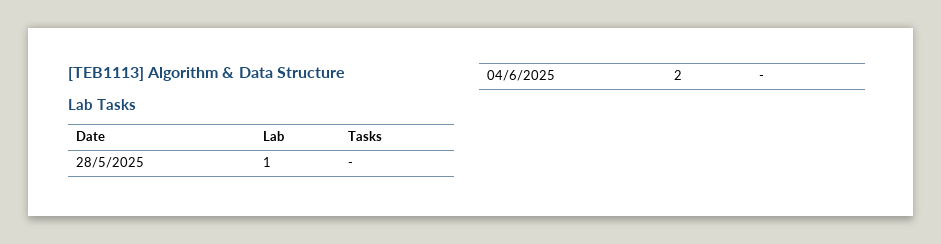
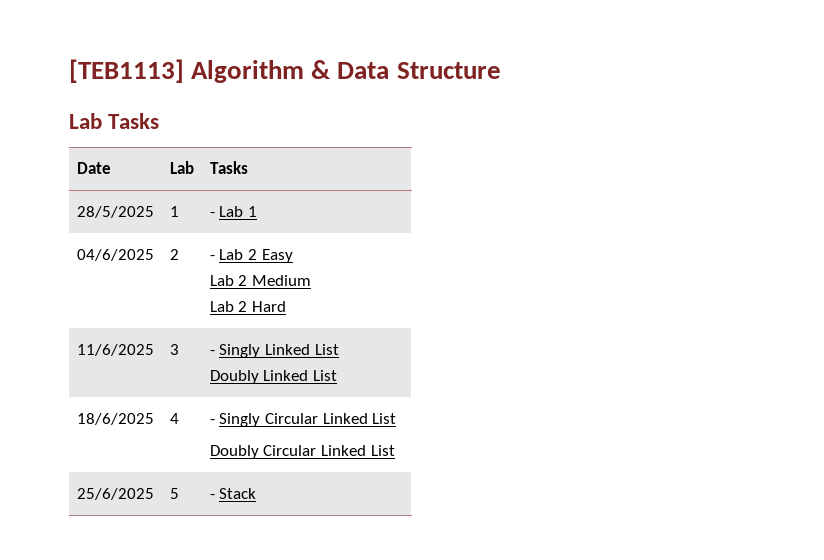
- 28/5/2025 | 1 | -
+ 28/5/2025 | 1 | - Lab 1
- 04/6/2025 | 2 | -
+ 04/6/2025 | 2 | - Lab 2 Easy
+ Lab 2 Medium
+ Lab 2 Hard
+ 11/6/2025 | 3 | - Singly Linked List
+ Doubly Linked List
+ 18/6/2025 | 4 | - Singly Circular Linked List
+ Doubly Circular Linked List
+ 25/6/2025 | 5 | - Stack

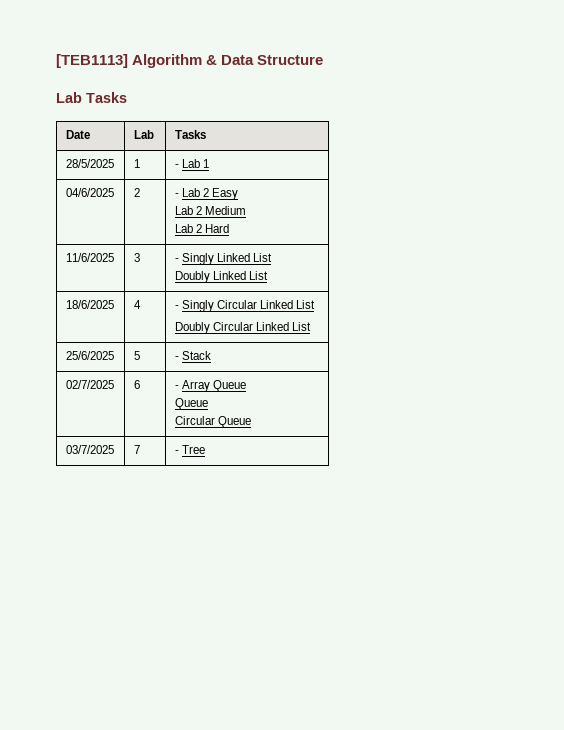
+ 02/7/2025 | 6 | - Array Queue
+ Queue
+ Circular Queue
+ 03/7/2025 | 7 | - Tree

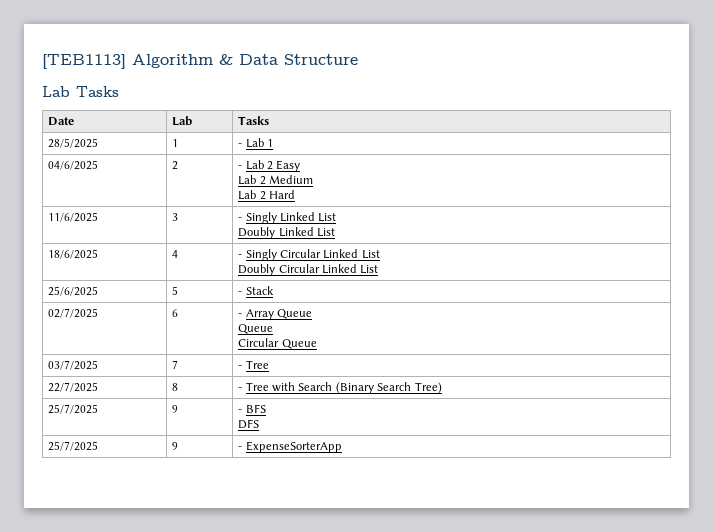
+ 22/7/2025 | 8 | - Tree with Search (Binary Search Tree)
+ 25/7/2025 | 9 | - BFS
+ DFS
+ 25/7/2025 | 9 | - ExpenseSorterApp

